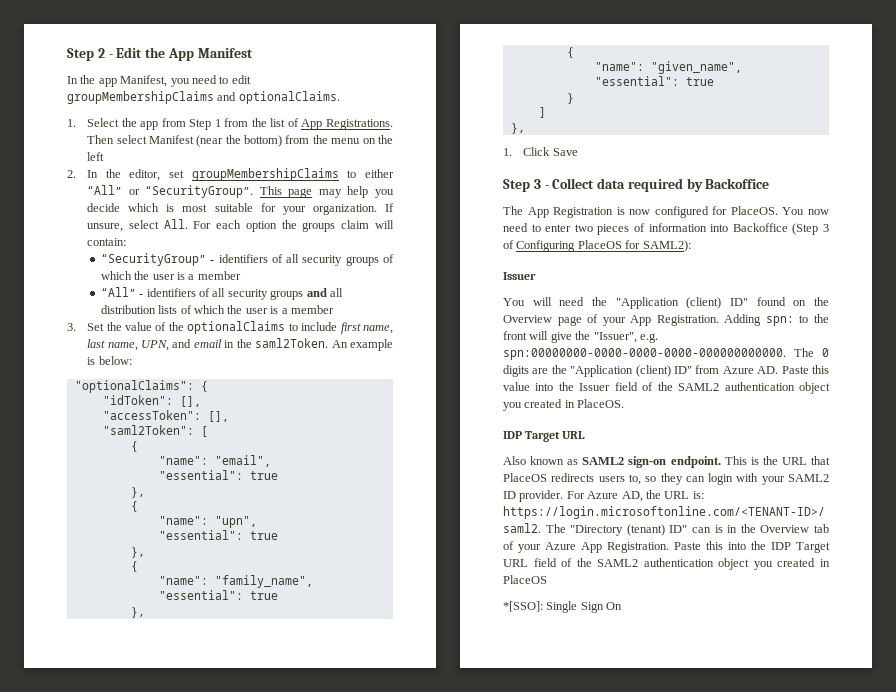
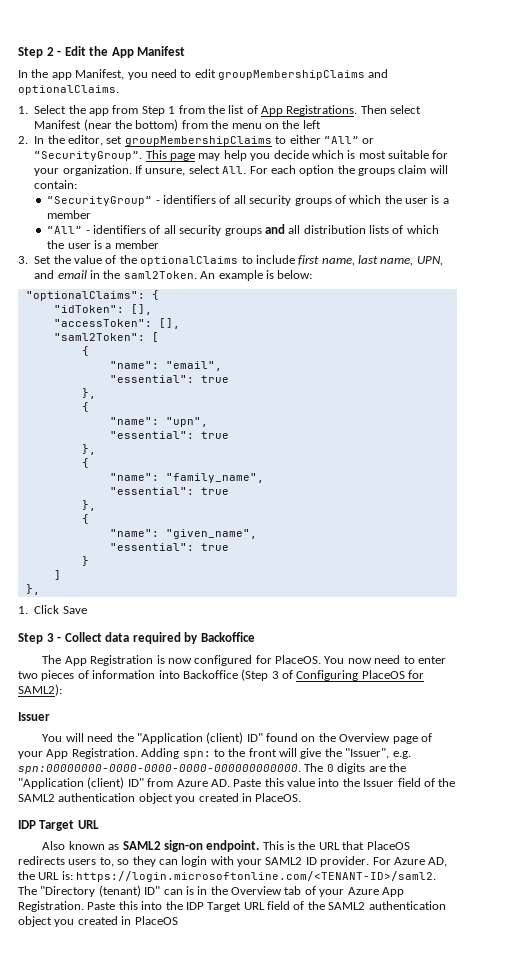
- *[SSO]: Single Sign On

